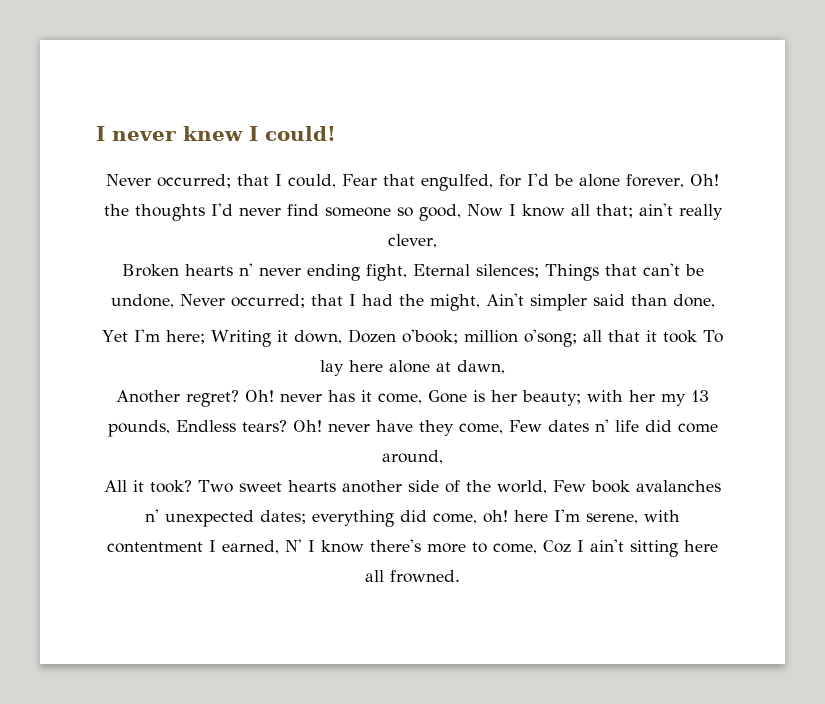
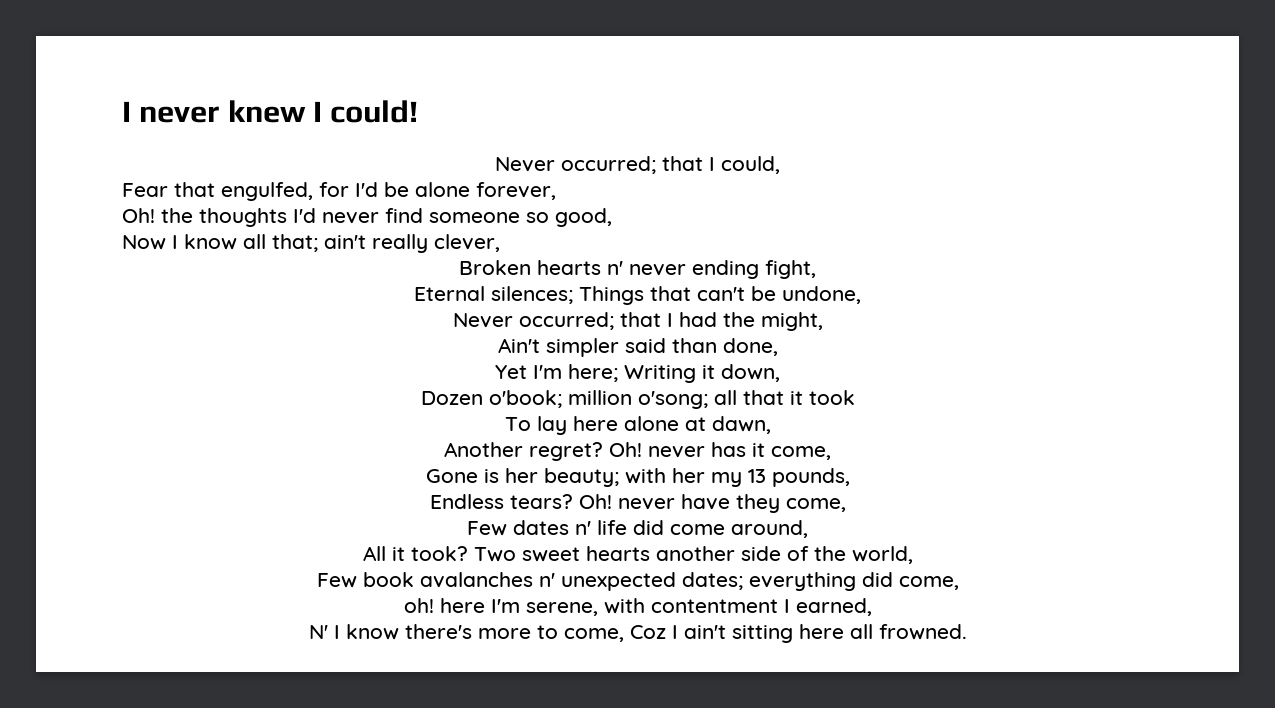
- Never occurred; that I could, Fear that engulfed, for I'd be alone forever, Oh! the thoughts I'd never find someone so good, Now I know all that; ain't really clever,
+ Never occurred; that I could,
+ Fear that engulfed, for I'd be alone forever,
+ Oh! the thoughts I'd never find someone so good,
+ Now I know all that; ain't really clever,
- Broken hearts n' never ending fight, Eternal silences; Things that can't be undone, Never occurred; that I had the might, Ain't simpler said than done,
+ Broken hearts n' never ending fight,
+ Eternal silences; Things that can't be undone,
+ Never occurred; that I had the might,
+ Ain't simpler said than done,
- Yet I'm here; Writing it down, Dozen o'book; million o'song; all that it took To lay here alone at dawn,
+ Yet I'm here; Writing it down,
+ Dozen o'book; million o'song; all that it took
+ To lay here alone at dawn,
- Oh! never has it come, Gone is her beauty; with her my 13 pounds, Endless tears?
+ Oh! never has it come,
+ Gone is her beauty; with her my 13 pounds,
+ Endless tears?
- Oh! never have they come, Few dates n' life did come around,
+ Oh! never have they come,
+ Few dates n' life did come around,
- Two sweet hearts another side of the world, Few book avalanches n' unexpected dates; everything did come, oh! here I'm serene, with contentment I earned, N' I know there's more to come, Coz I ain't sitting here all frowned.
+ Two sweet hearts another side of the world,
+ Few book avalanches n' unexpected dates; everything did come,
+ oh! here I'm serene, with contentment I earned,
+ N' I know there's more to come, Coz I ain't sitting here all frowned.

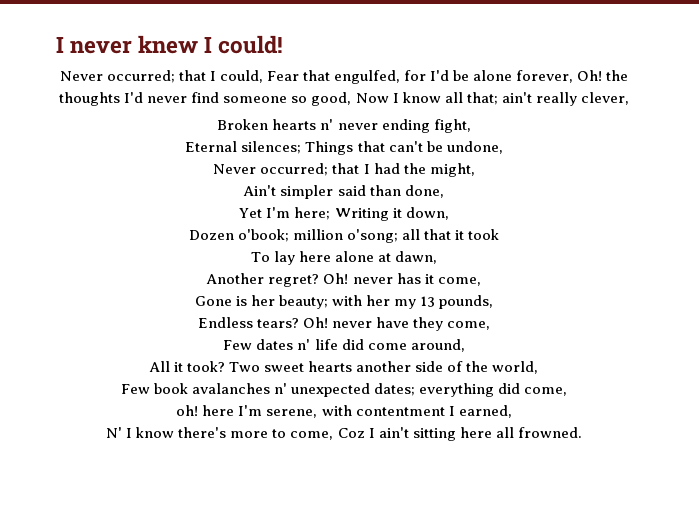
- Never occurred; that I could,
- Fear that engulfed, for I'd be alone forever,
- Oh! the thoughts I'd never find someone so good,
- Now I know all that; ain't really clever,
+ Never occurred; that I could, Fear that engulfed, for I'd be alone forever, Oh! the thoughts I'd never find someone so good, Now I know all that; ain't really clever,

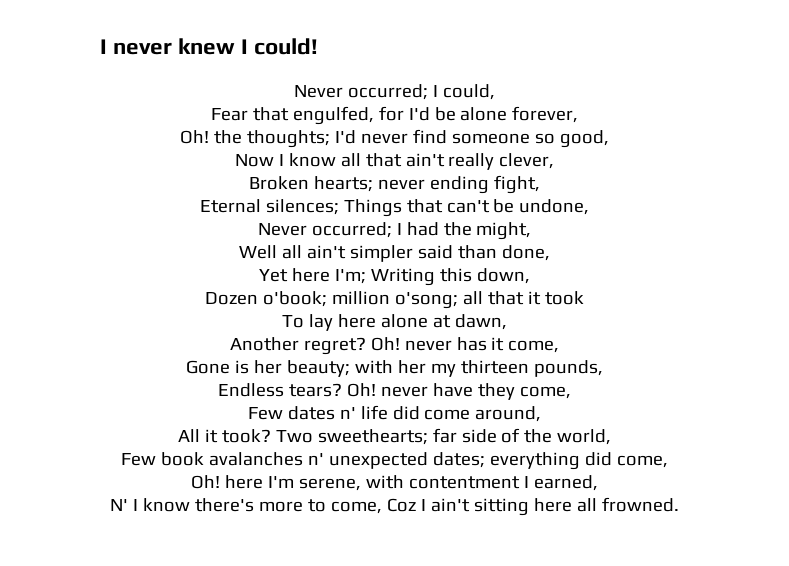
- Never occurred; that I could, Fear that engulfed, for I'd be alone forever, Oh! the thoughts I'd never find someone so good, Now I know all that; ain't really clever,
+ Never occurred; I could,
+ Fear that engulfed, for I'd be alone forever,
+ Oh! the thoughts; I'd never find someone so good,
+ Now I know all that ain't really clever,
- Broken hearts n' never ending fight,
+ Broken hearts; never ending fight,
- Never occurred; that I had the might,
+ Never occurred; I had the might,
- Ain't simpler said than done,
+ Well all ain't simpler said than done,
- Yet I'm here; Writing it down,
+ Yet here I'm; Writing this down,
- Gone is her beauty; with her my 13 pounds,
+ Gone is her beauty; with her my thirteen pounds,
- Two sweet hearts another side of the world,
+ Two sweethearts; far side of the world,
- oh! here I'm serene, with contentment I earned,
+ Oh! here I'm serene, with contentment I earned,

